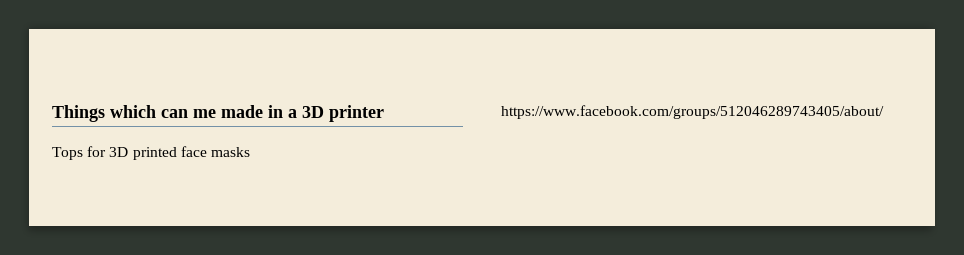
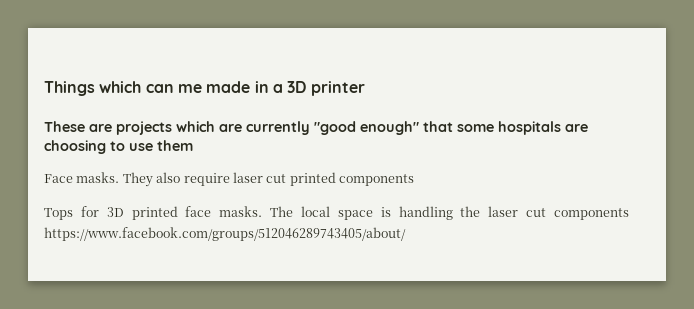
+ These are projects which are currently "good enough" that some hospitals are choosing to use them
+ Face masks. They also require laser cut printed components
- Tops for 3D printed face masks https://www.facebook.com/groups/512046289743405/about/
+ Tops for 3D printed face masks. The local space is handling the laser cut components https://www.facebook.com/groups/512046289743405/about/

